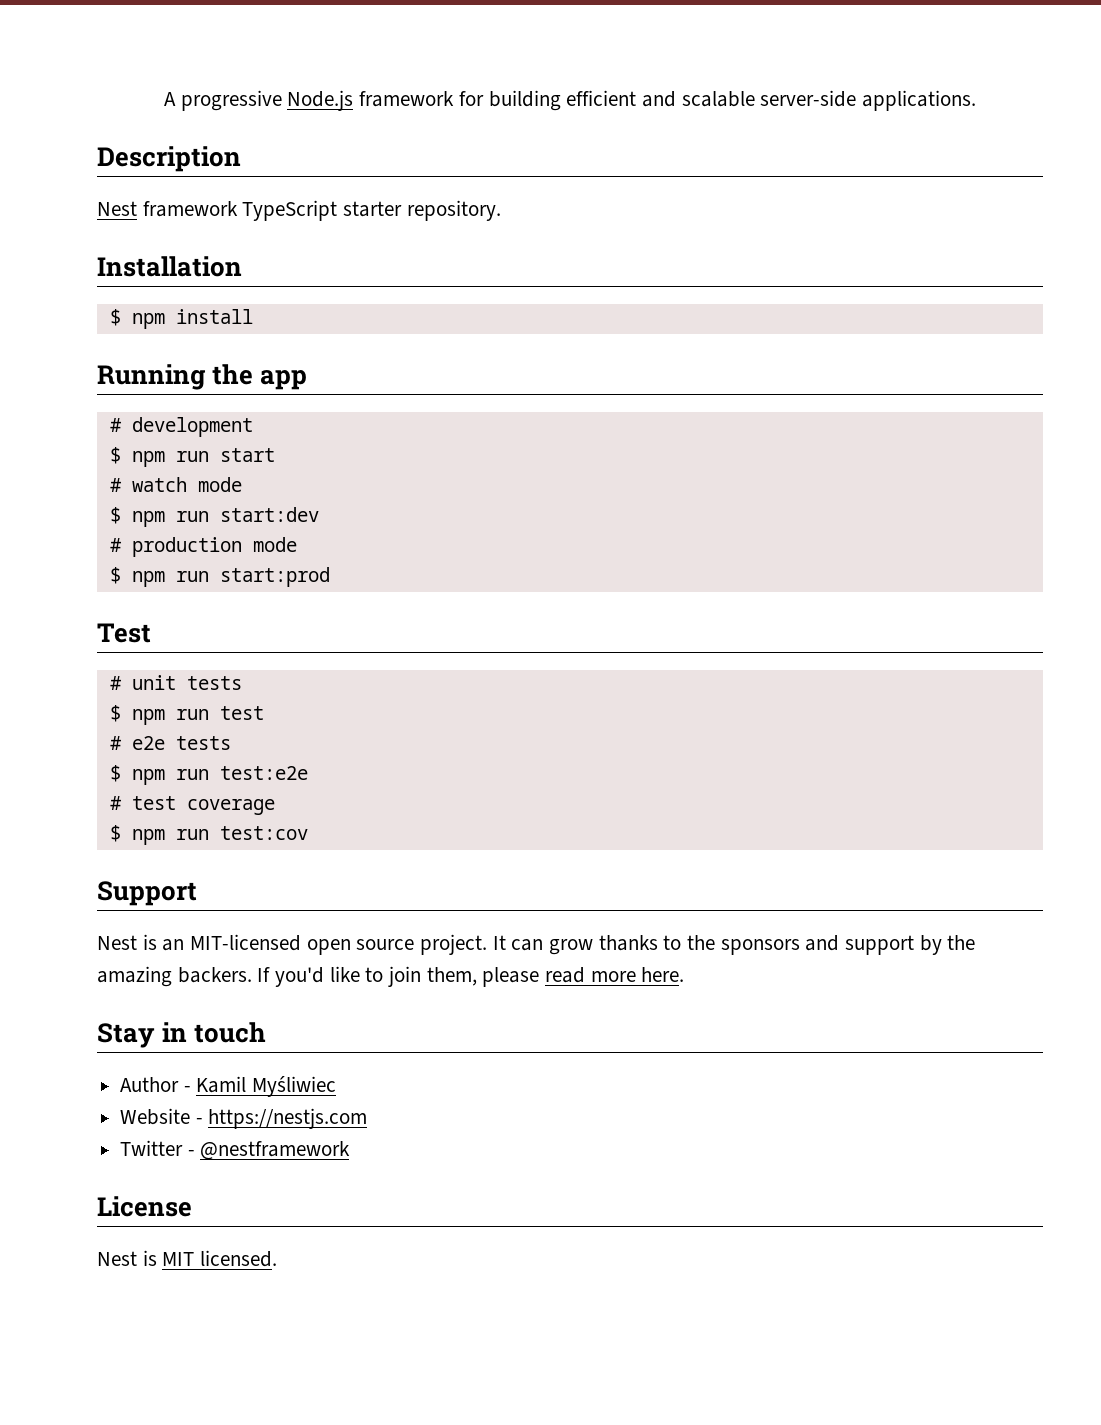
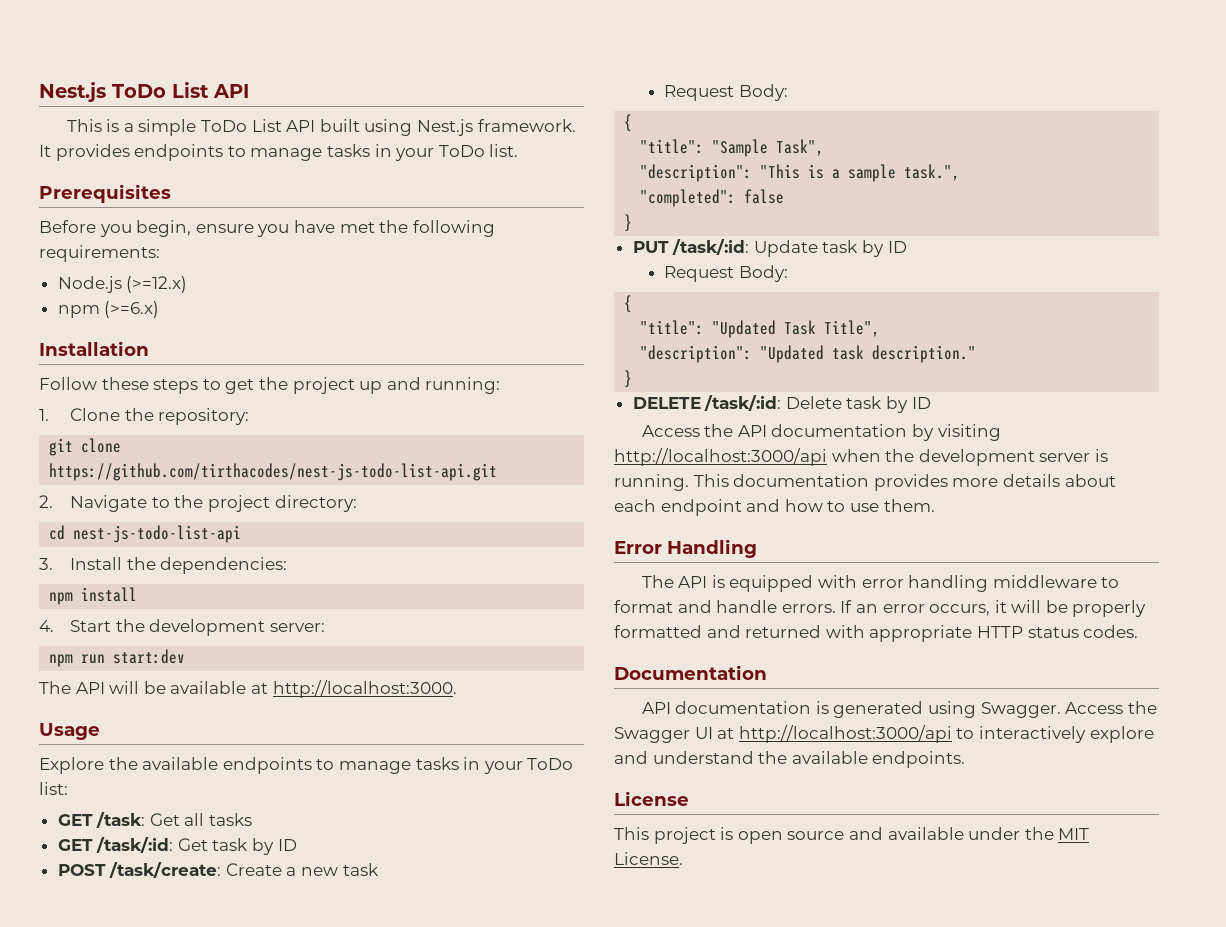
- A progressive Node.js framework for building efficient and scalable server-side applications.
- Description
- Nest framework TypeScript starter repository.
+ Nest.js ToDo List API
+ This is a simple ToDo List API built using Nest.js framework. It provides endpoints to manage tasks in your ToDo list.
+ Prerequisites
+ Before you begin, ensure you have met the following requirements:
+ Node.js (>=12.x)
+ npm (>=6.x)
  Installation
- $ npm install
- Running the app
- # development
- $ npm run start
- # watch mode
- $ npm run start:dev
- # production mode
- $ npm run start:prod
- Test
- # unit tests
- $ npm run test
- # e2e tests
- $ npm run test:e2e
- # test coverage
- $ npm run test:cov
- Support
- Nest is an MIT-licensed open source project. It can grow thanks to the sponsors and support by the amazing backers. If you'd like to join them, please read more here.
- Stay in touch
- Author - Kamil Myśliwiec
- Website - https://nestjs.com
- Twitter - @nestframework
+ Follow these steps to get the project up and running:
+ 1. Clone the repository:
+ git clone https://github.com/tirthacodes/nest-js-todo-list-api.git
+ 2. Navigate to the project directory:
+ cd nest-js-todo-list-api
+ 3. Install the dependencies:
+ npm install
+ 4. Start the development server:
+ npm run start:dev
+ The API will be available at http://localhost:3000.
+ Usage
+ Explore the available endpoints to manage tasks in your ToDo list:
+ GET /task: Get all tasks
+ GET /task/:id: Get task by ID
+ POST /task/create: Create a new task
+ Request Body:
+ {
+ "title": "Sample Task",
+ "description": "This is a sample task.",
+ "completed": false
+ }
+ PUT /task/:id: Update task by ID
+ Request Body:
+ {
+ "title": "Updated Task Title",
+ "description": "Updated task description."
+ }
+ DELETE /task/:id: Delete task by ID
+ Access the API documentation by visiting http://localhost:3000/api when the development server is running. This documentation provides more details about each endpoint and how to use them.
+ Error Handling
+ The API is equipped with error handling middleware to format and handle errors. If an error occurs, it will be properly formatted and returned with appropriate HTTP status codes.
+ Documentation
+ API documentation is generated using Swagger. Access the Swagger UI at http://localhost:3000/api to interactively explore and understand the available endpoints.
  License
- Nest is MIT licensed.
+ This project is open source and available under the MIT License.

